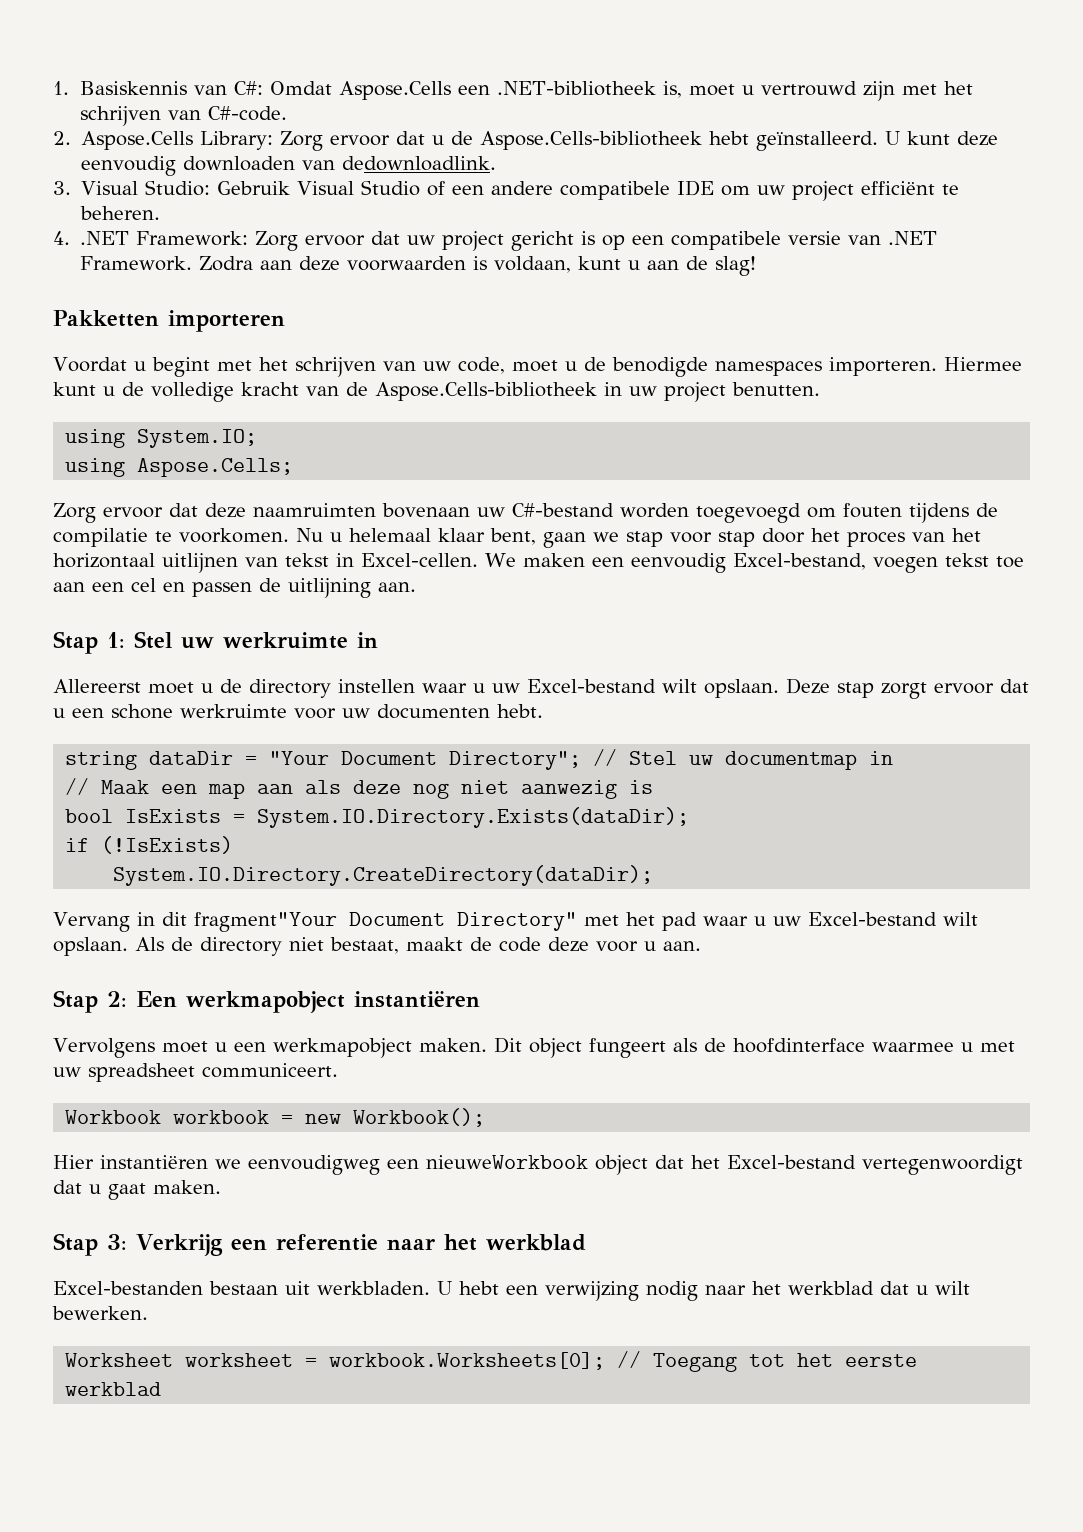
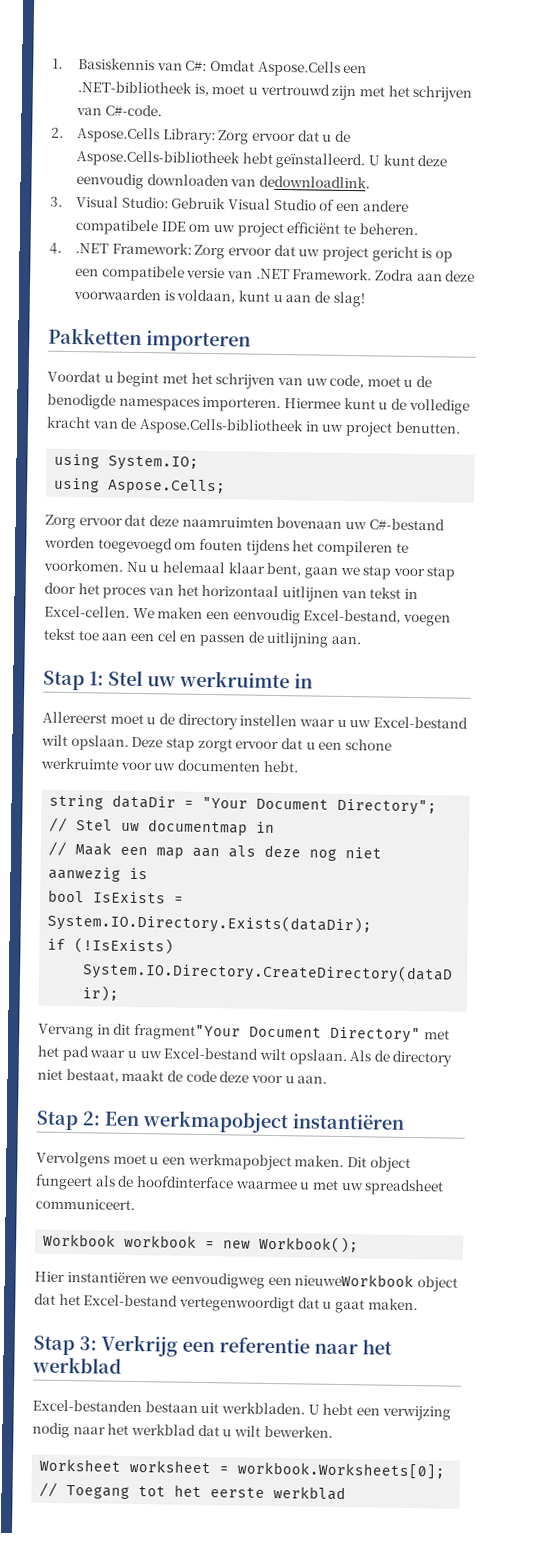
- Zorg ervoor dat deze naamruimten bovenaan uw C#-bestand worden toegevoegd om fouten tijdens de compilatie te voorkomen.
+ Zorg ervoor dat deze naamruimten bovenaan uw C#-bestand worden toegevoegd om fouten tijdens het compileren te voorkomen.

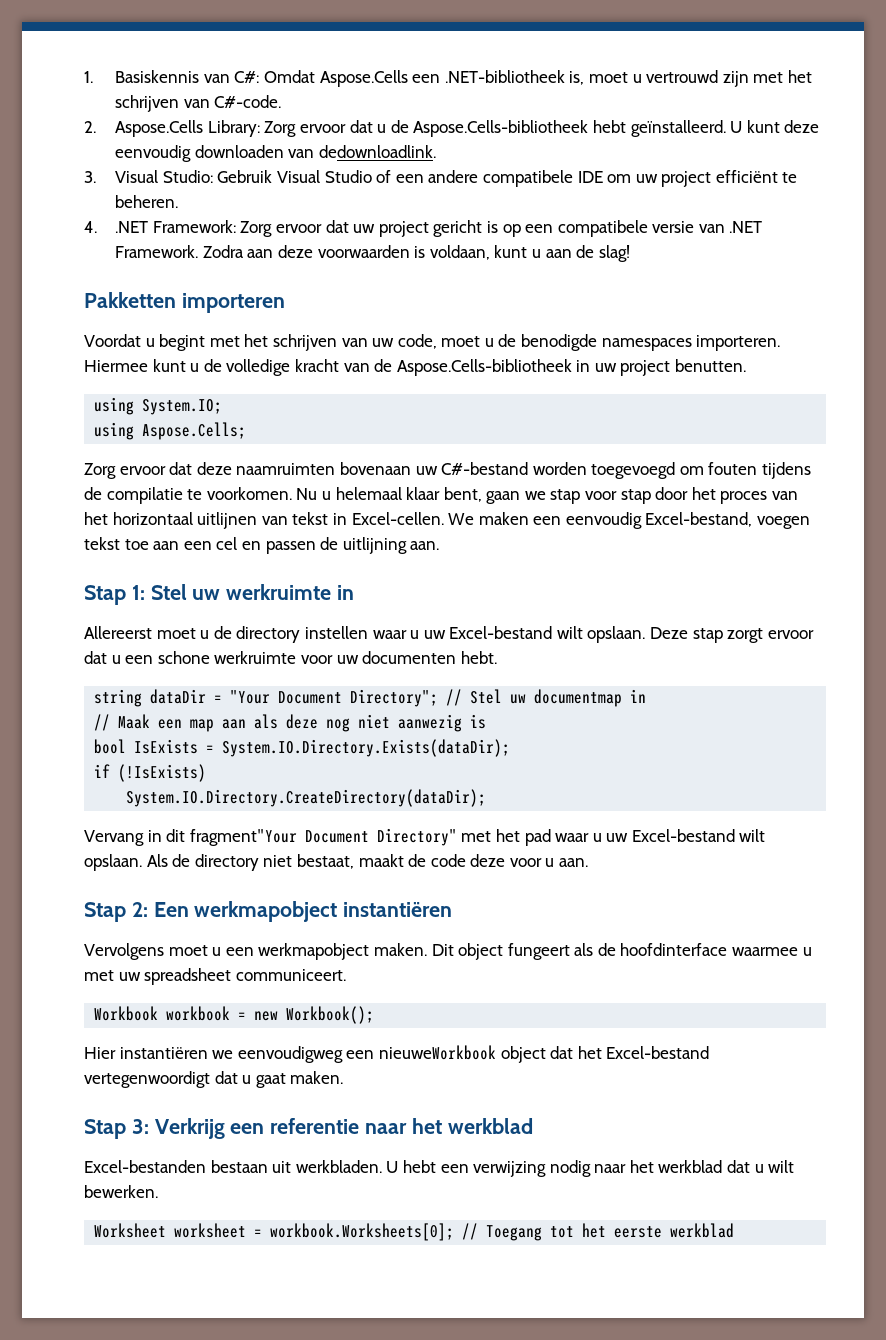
- Zorg ervoor dat deze naamruimten bovenaan uw C#-bestand worden toegevoegd om fouten tijdens het compileren te voorkomen.
+ Zorg ervoor dat deze naamruimten bovenaan uw C#-bestand worden toegevoegd om fouten tijdens de compilatie te voorkomen.

